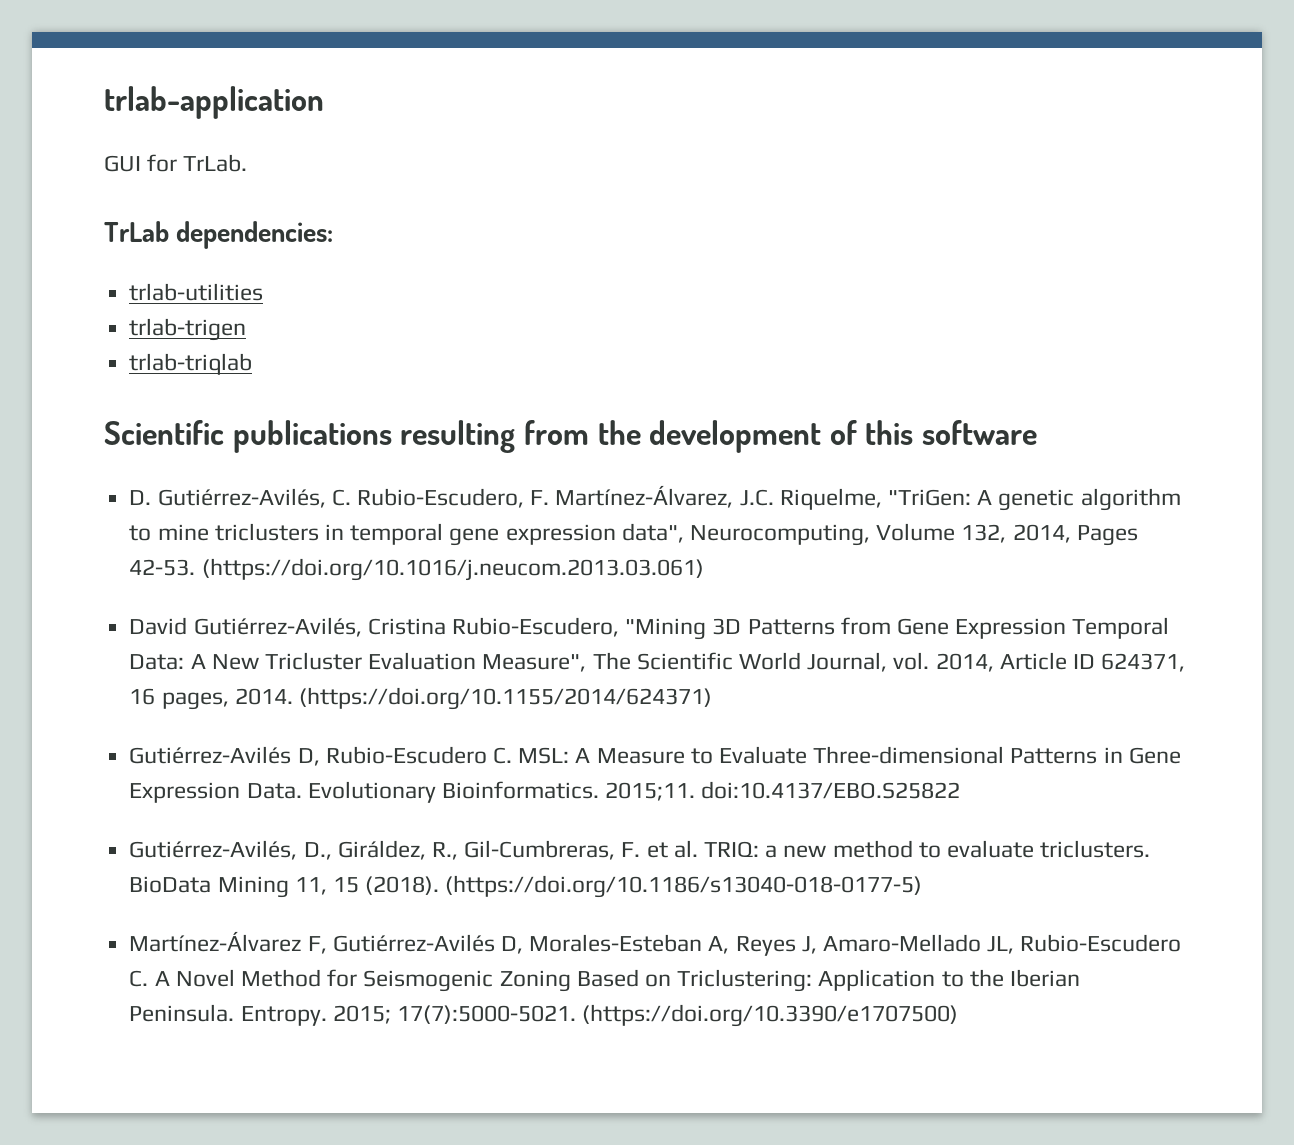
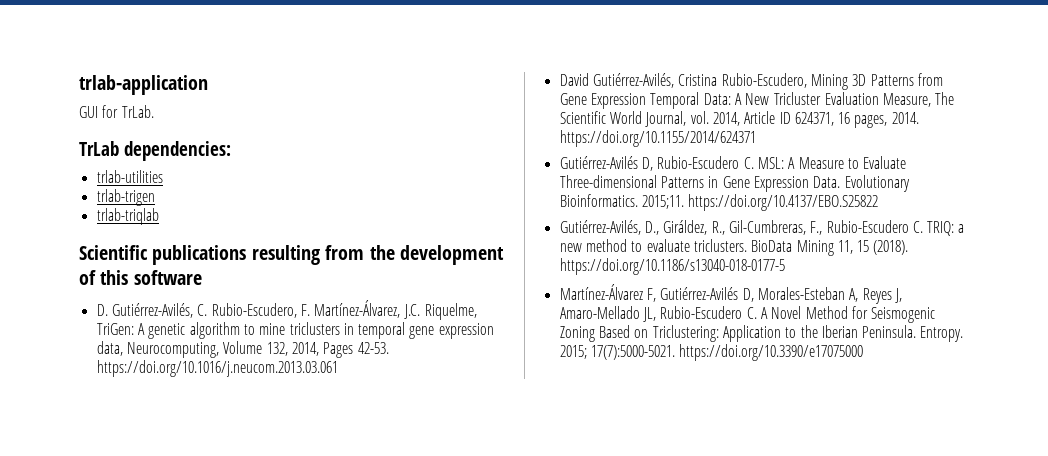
- D. Gutiérrez-Avilés, C. Rubio-Escudero, F. Martínez-Álvarez, J.C. Riquelme, "TriGen: A genetic algorithm to mine triclusters in temporal gene expression data", Neurocomputing, Volume 132, 2014, Pages 42-53. (https://doi.org/10.1016/j.neucom.2013.03.061)
+ D. Gutiérrez-Avilés, C. Rubio-Escudero, F. Martínez-Álvarez, J.C. Riquelme, TriGen: A genetic algorithm to mine triclusters in temporal gene expression data, Neurocomputing, Volume 132, 2014, Pages 42-53. https://doi.org/10.1016/j.neucom.2013.03.061
- David Gutiérrez-Avilés, Cristina Rubio-Escudero, "Mining 3D Patterns from Gene Expression Temporal Data: A New Tricluster Evaluation Measure", The Scientific World Journal, vol. 2014, Article ID 624371, 16 pages, 2014. (https://doi.org/10.1155/2014/624371)
+ David Gutiérrez-Avilés, Cristina Rubio-Escudero, Mining 3D Patterns from Gene Expression Temporal Data: A New Tricluster Evaluation Measure, The Scientific World Journal, vol. 2014, Article ID 624371, 16 pages, 2014. https://doi.org/10.1155/2014/624371
- 2015;11. doi:10.4137/EBO.S25822
+ 2015;11. https://doi.org/10.4137/EBO.S25822
- Gutiérrez-Avilés, D., Giráldez, R., Gil-Cumbreras, F. et al. TRIQ: a new method to evaluate triclusters.
+ Gutiérrez-Avilés, D., Giráldez, R., Gil-Cumbreras, F., Rubio-Escudero C. TRIQ: a new method to evaluate triclusters.
- BioData Mining 11, 15 (2018). (https://doi.org/10.1186/s13040-018-0177-5)
+ BioData Mining 11, 15 (2018). https://doi.org/10.1186/s13040-018-0177-5
- 2015; 17(7):5000-5021. (https://doi.org/10.3390/e1707500)
+ 2015; 17(7):5000-5021. https://doi.org/10.3390/e17075000

